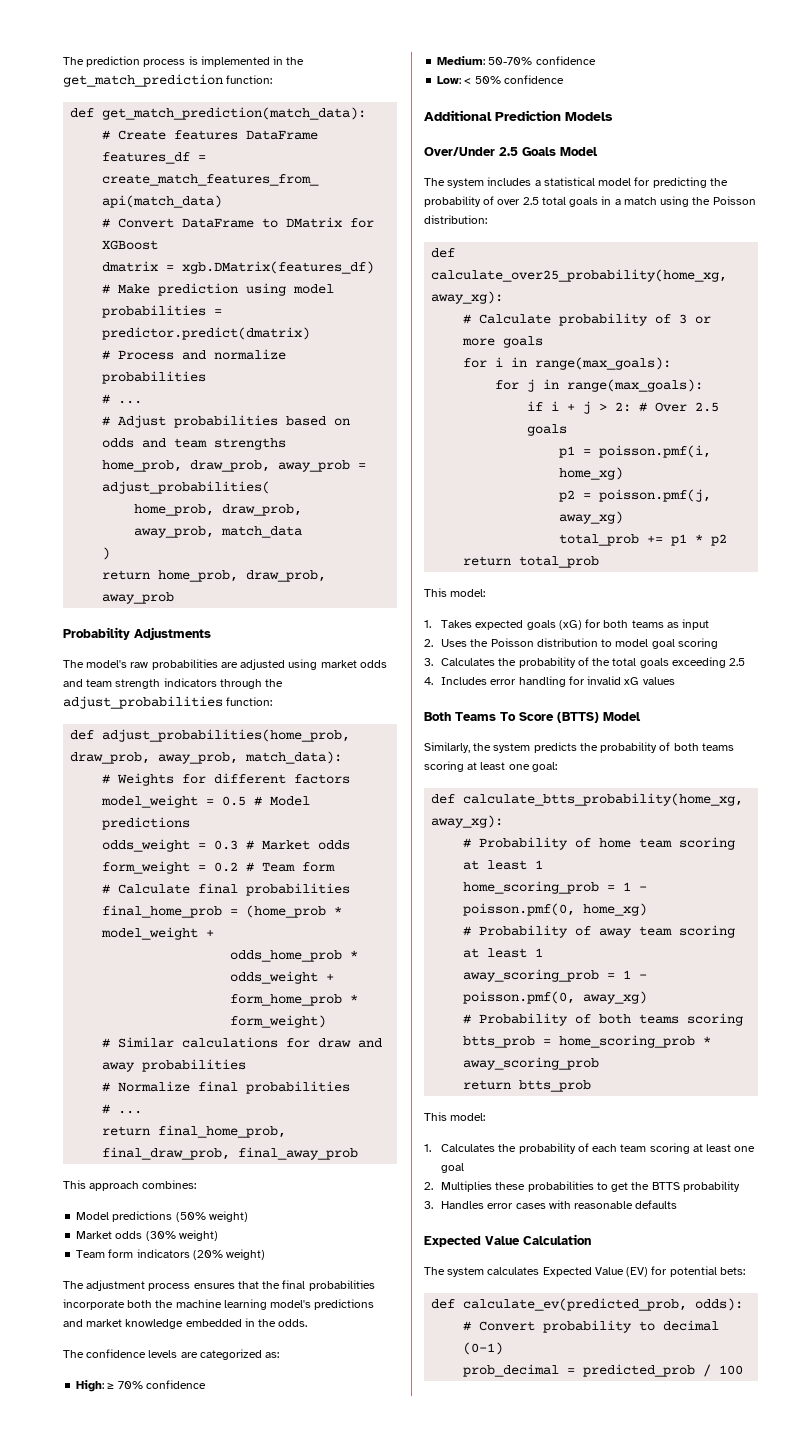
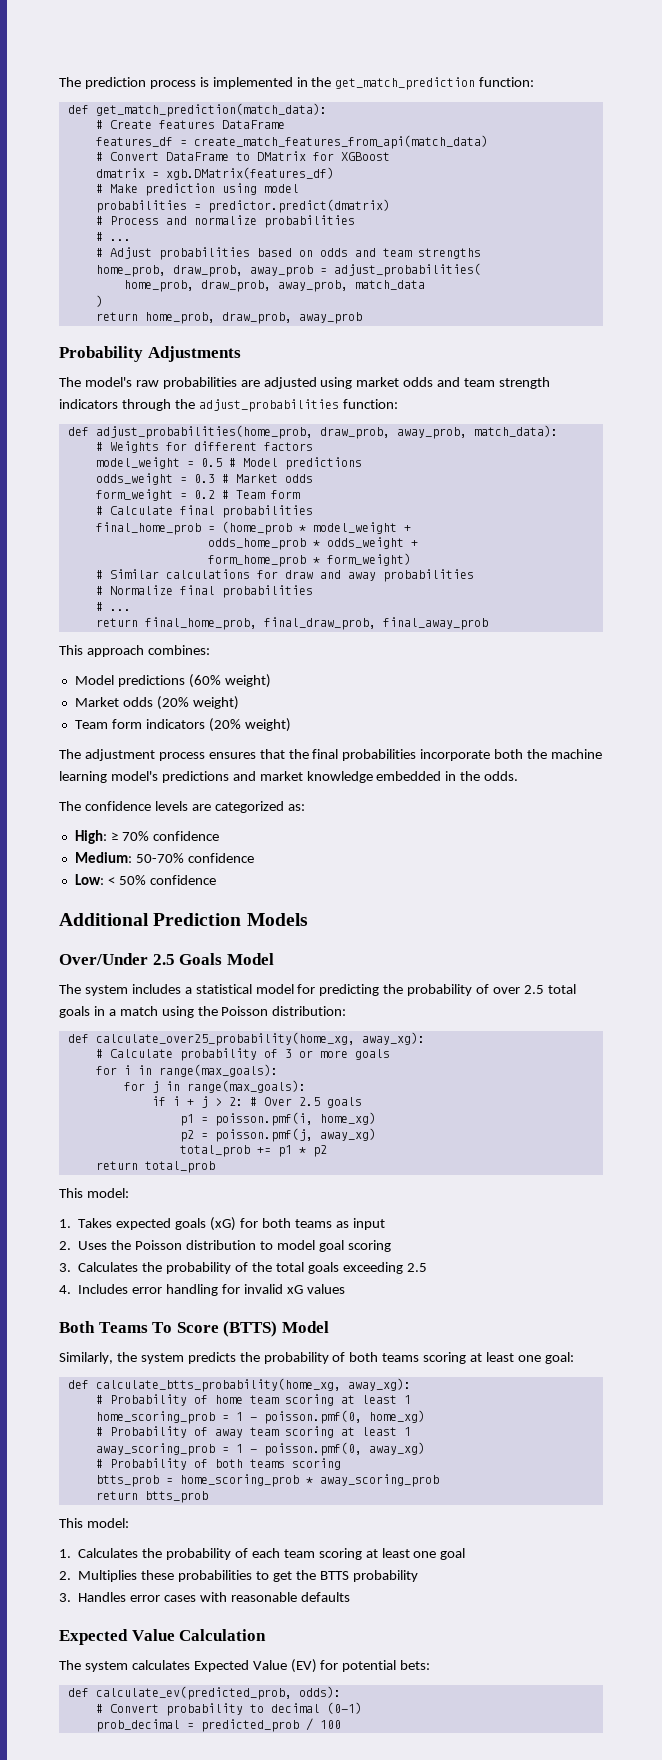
- Model predictions (50% weight)
+ Model predictions (60% weight)
- Market odds (30% weight)
+ Market odds (20% weight)

